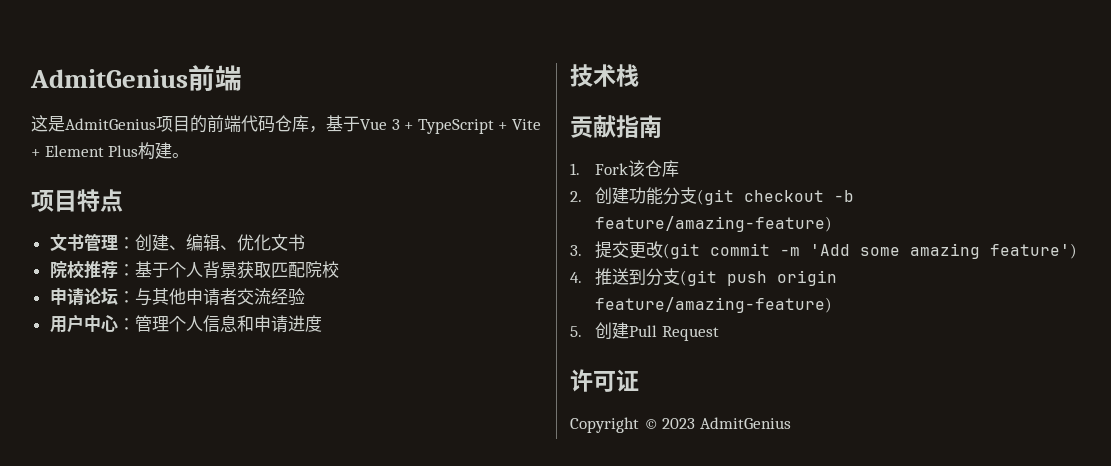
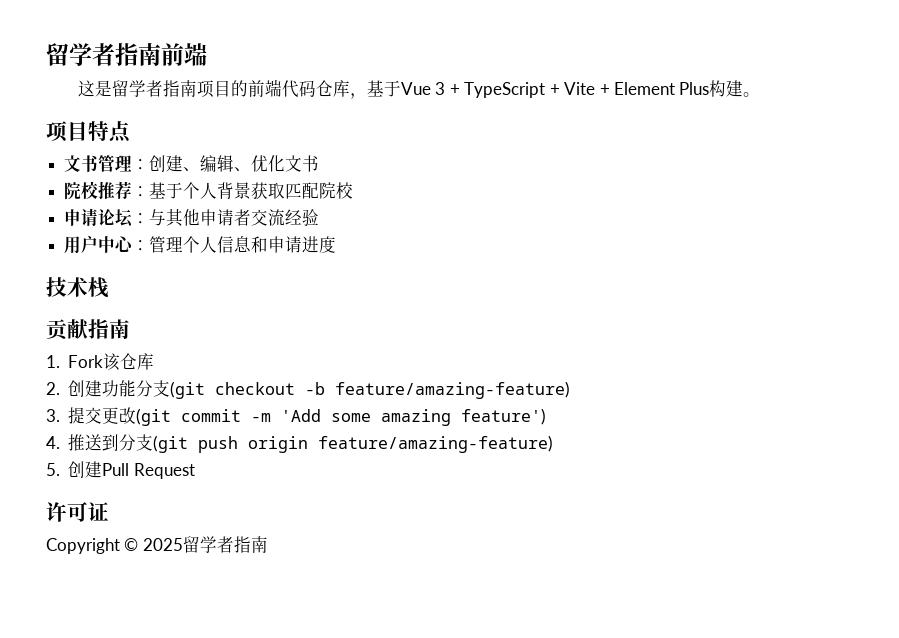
- AdmitGenius前端
+ 留学者指南前端
- 这是AdmitGenius项目的前端代码仓库，基于Vue 3 + TypeScript + Vite + Element Plus构建。
+ 这是留学者指南项目的前端代码仓库，基于Vue 3 + TypeScript + Vite + Element Plus构建。
- Copyright © 2023 AdmitGenius
+ Copyright © 2025留学者指南

